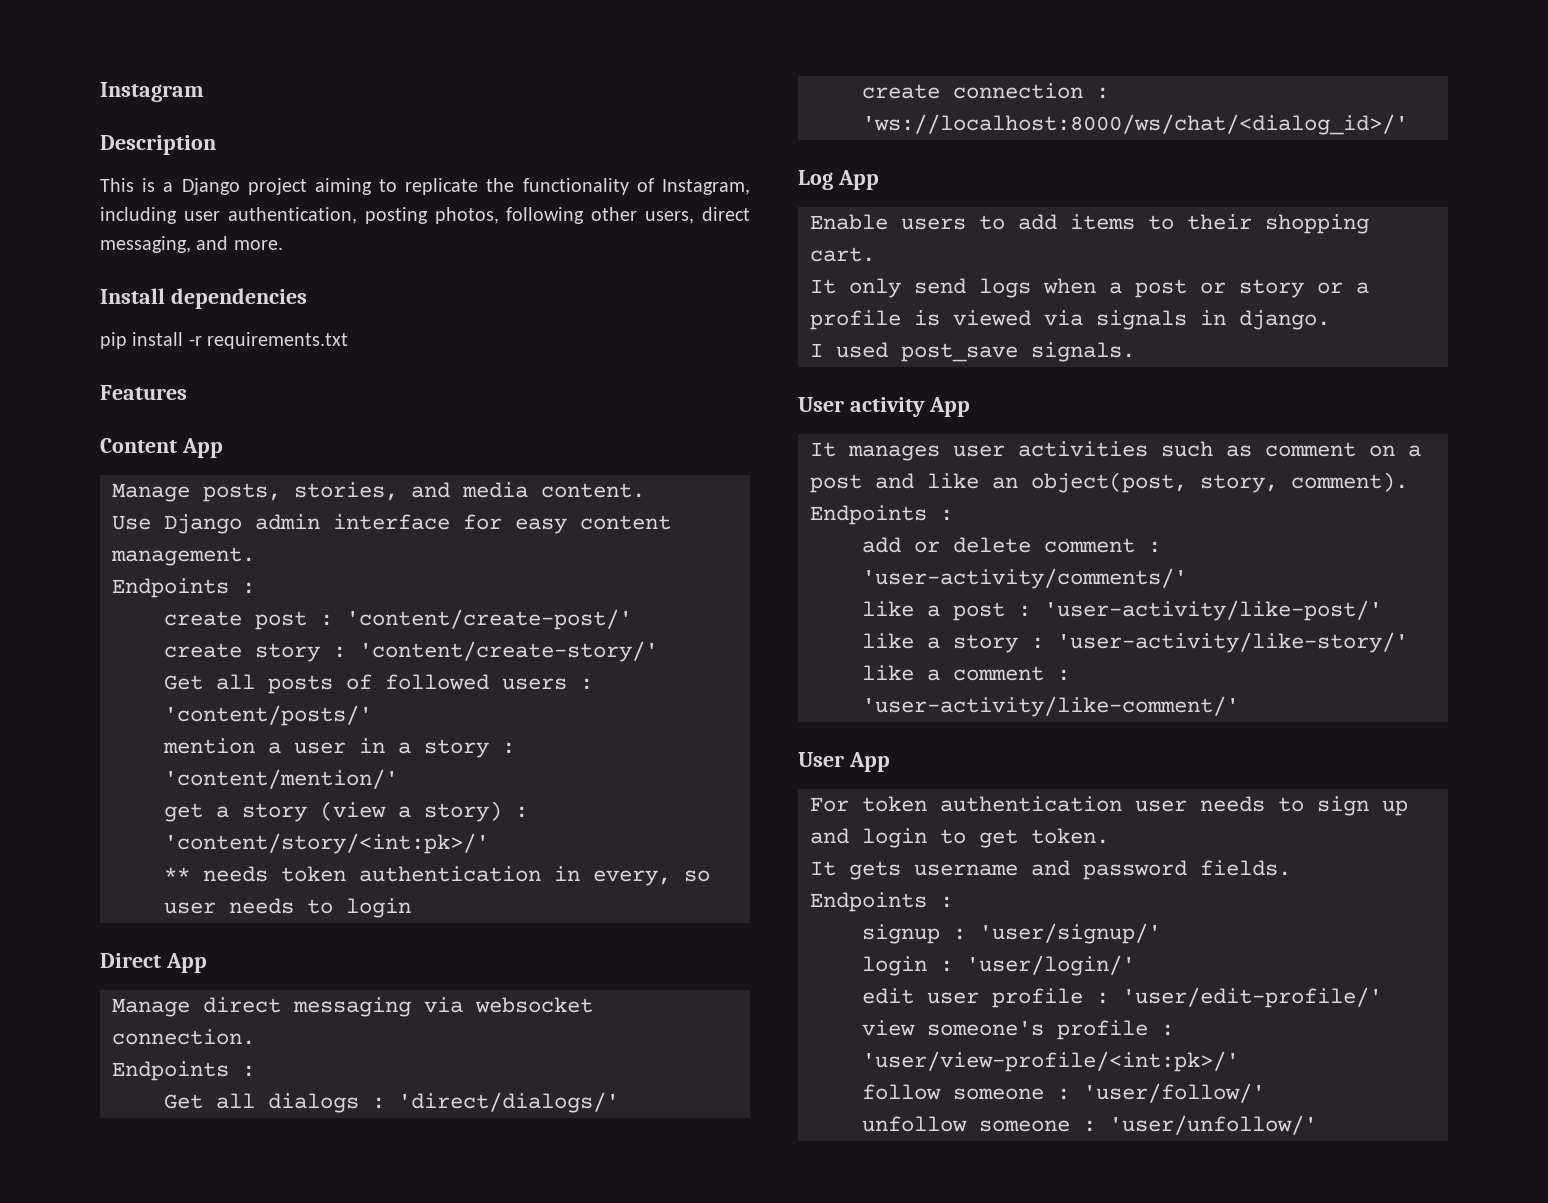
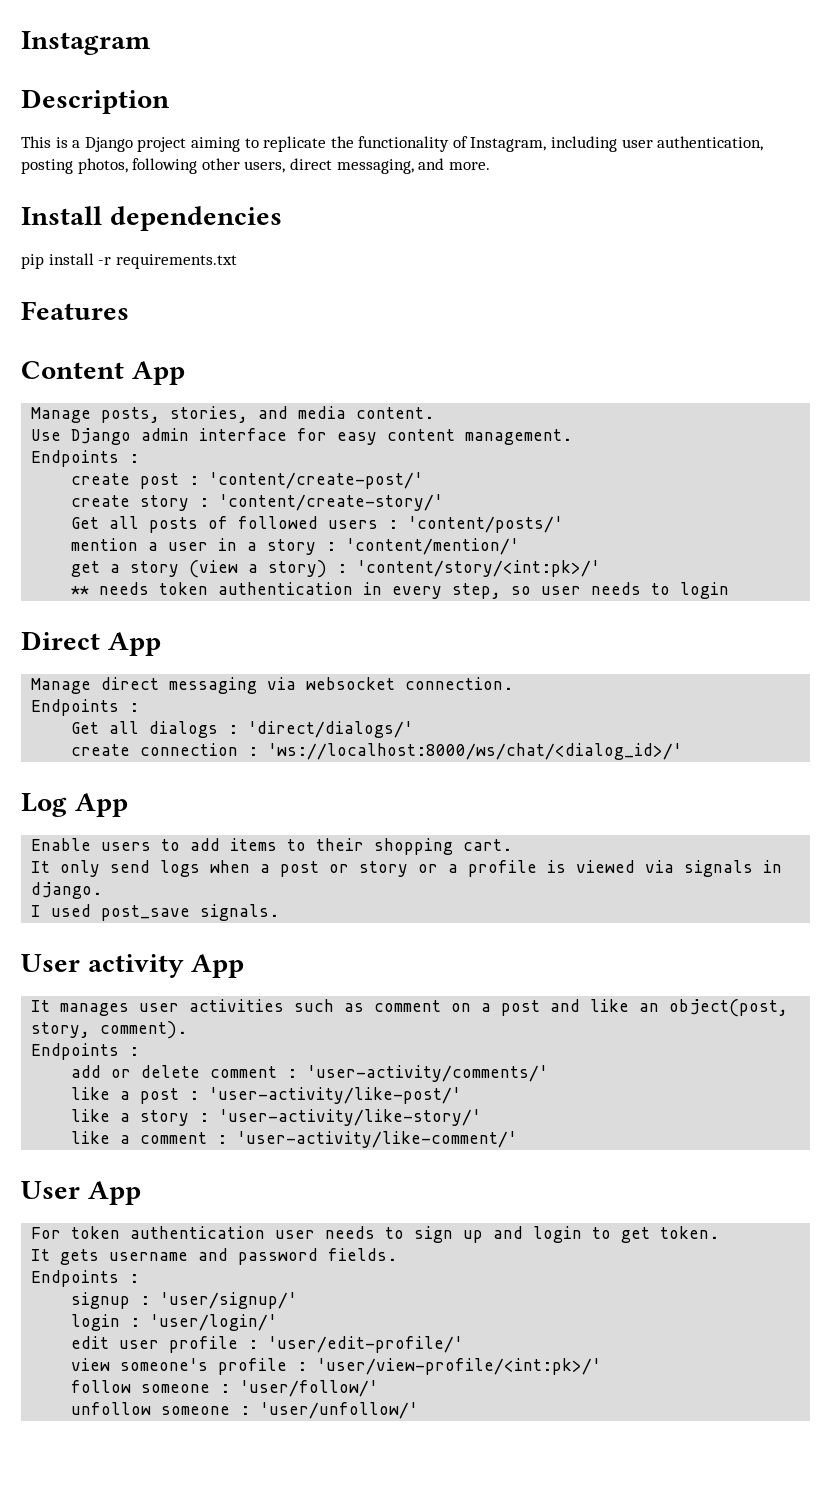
- ** needs token authentication in every, so user needs to login
+ ** needs token authentication in every step, so user needs to login

